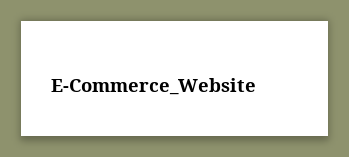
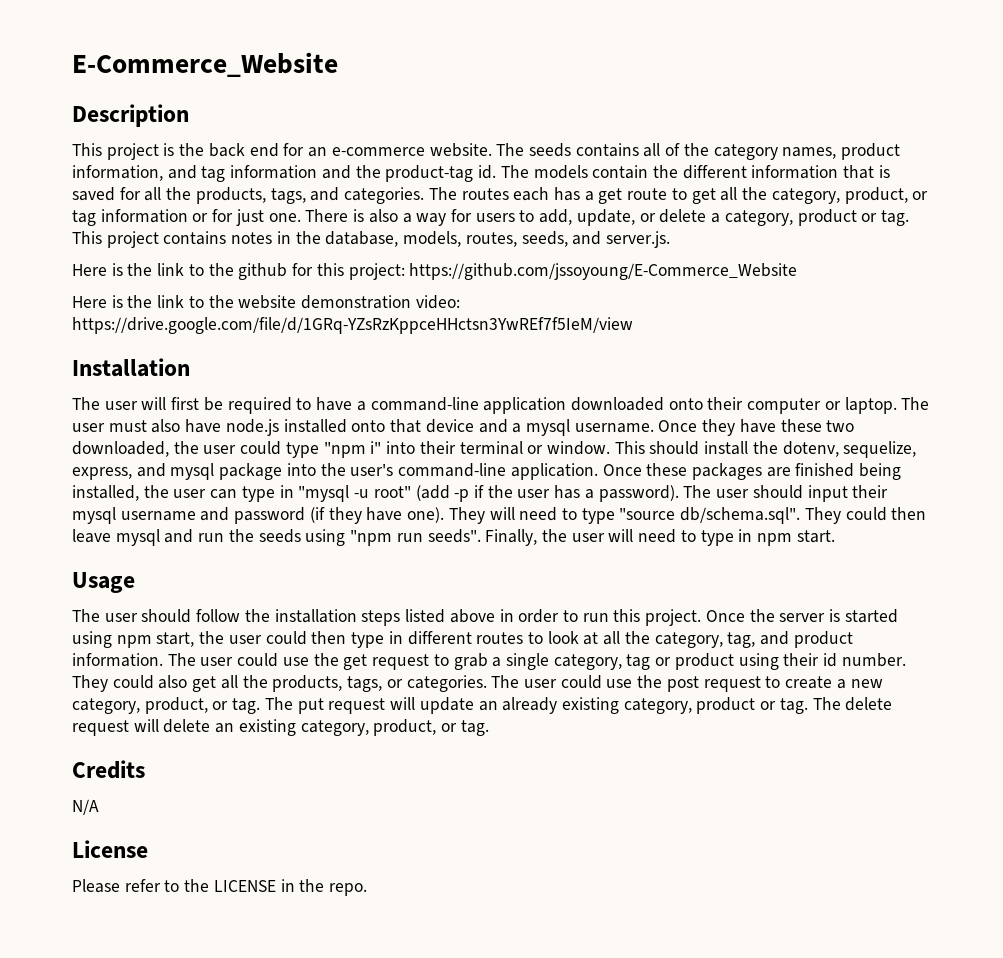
+ Description
+ This project is the back end for an e-commerce website. The seeds contains all of the category names, product information, and tag information and the product-tag id. The models contain the different information that is saved for all the products, tags, and categories. The routes each has a get route to get all the category, product, or tag information or for just one. There is also a way for users to add, update, or delete a category, product or tag. This project contains notes in the database, models, routes, seeds, and server.js.
+ Here is the link to the github for this project: https://github.com/jssoyoung/E-Commerce_Website
+ Here is the link to the website demonstration video: https://drive.google.com/file/d/1GRq-YZsRzKppceHHctsn3YwREf7f5IeM/view
+ Installation
+ The user will first be required to have a command-line application downloaded onto their computer or laptop. The user must also have node.js installed onto that device and a mysql username. Once they have these two downloaded, the user could type "npm i" into their terminal or window. This should install the dotenv, sequelize, express, and mysql package into the user's command-line application. Once these packages are finished being installed, the user can type in "mysql -u root" (add -p if the user has a password). The user should input their mysql username and password (if they have one). They will need to type "source db/schema.sql". They could then leave mysql and run the seeds using "npm run seeds". Finally, the user will need to type in npm start.
+ Usage
+ The user should follow the installation steps listed above in order to run this project. Once the server is started using npm start, the user could then type in different routes to look at all the category, tag, and product information. The user could use the get request to grab a single category, tag or product using their id number. They could also get all the products, tags, or categories. The user could use the post request to create a new category, product, or tag. The put request will update an already existing category, product or tag. The delete request will delete an existing category, product, or tag.
+ Credits
+ N/A
+ License
+ Please refer to the LICENSE in the repo.

